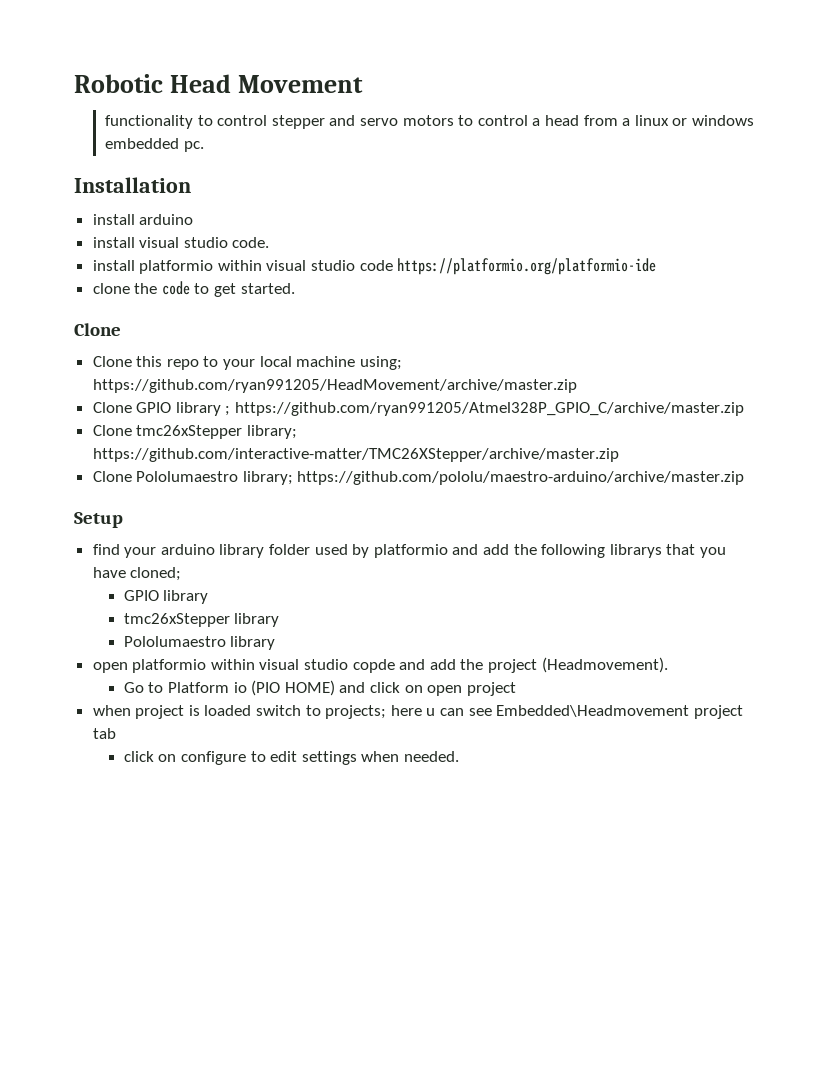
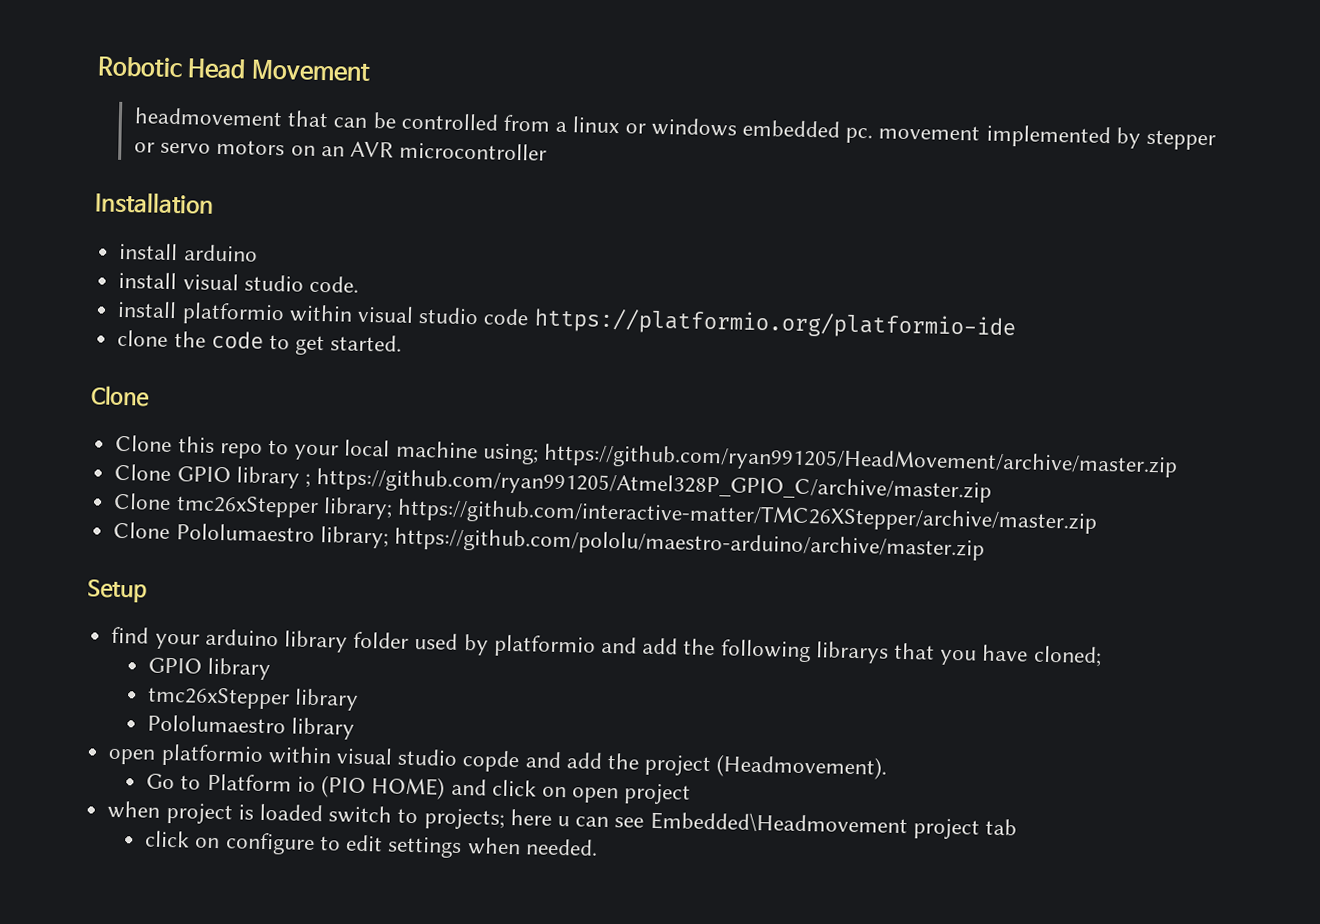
- functionality to control stepper and servo motors to control a head from a linux or windows embedded pc.
+ headmovement that can be controlled from a linux or windows embedded pc. movement implemented by stepper or servo motors on an AVR microcontroller

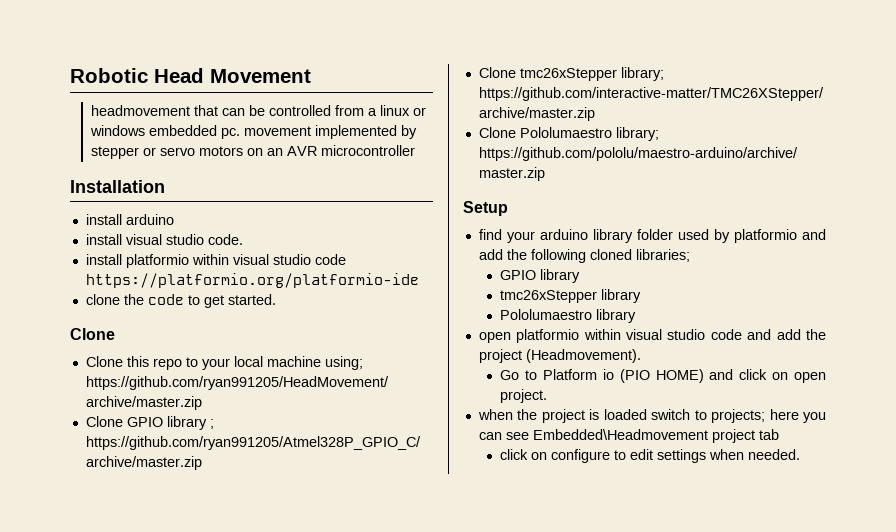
- find your arduino library folder used by platformio and add the following librarys that you have cloned;
+ find your arduino library folder used by platformio and add the following cloned libraries;
- open platformio within visual studio copde and add the project (Headmovement).
+ open platformio within visual studio code and add the project (Headmovement).
- Go to Platform io (PIO HOME) and click on open project
- when project is loaded switch to projects; here u can see Embedded\Headmovement project tab
+ Go to Platform io (PIO HOME) and click on open project.
+ when the project is loaded switch to projects; here you can see Embedded\Headmovement project tab

